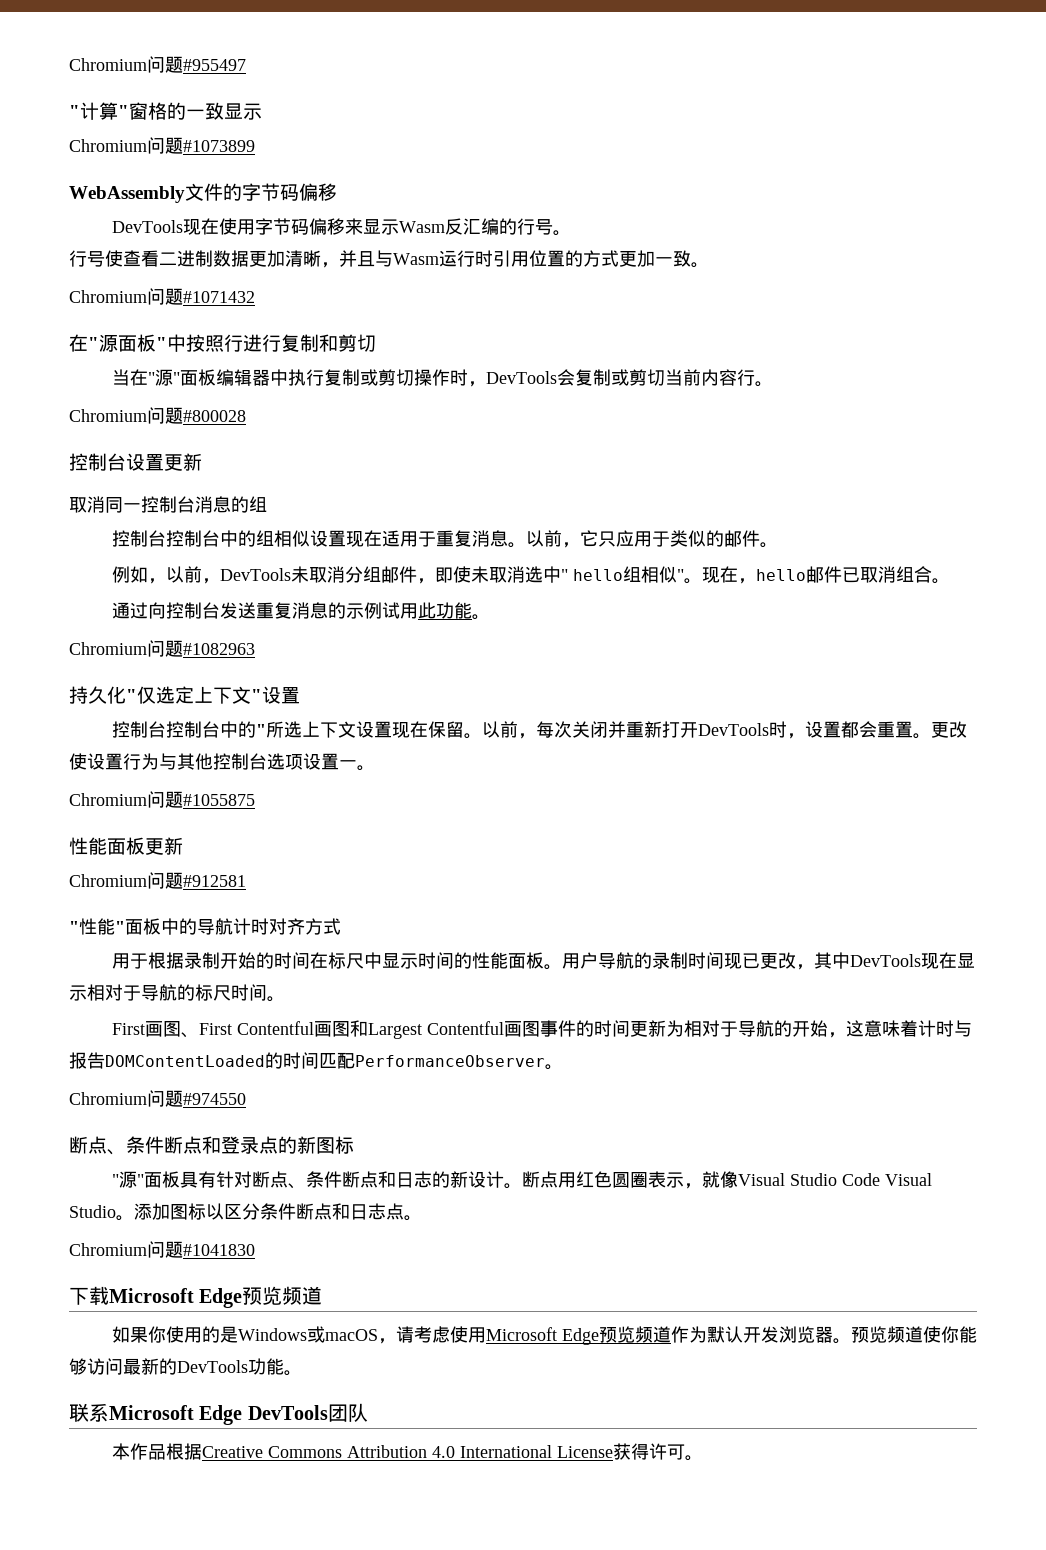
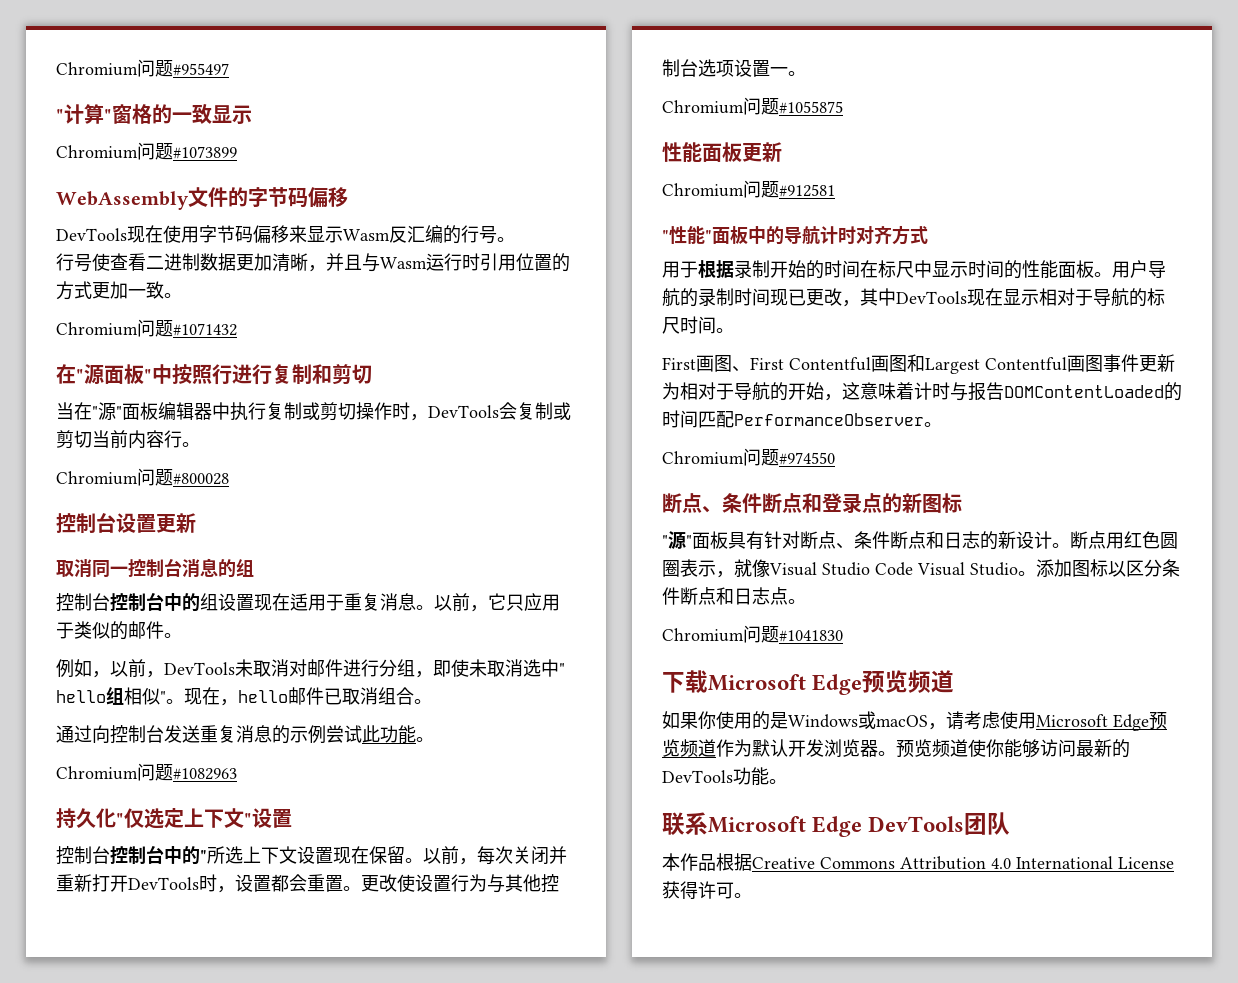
- 控制台控制台中的组相似设置现在适用于重复消息。
+ 控制台控制台中的组设置现在适用于重复消息。
- 例如，以前，DevTools未取消分组邮件，即使未取消选中" hello组相似"。
+ 例如，以前，DevTools未取消对邮件进行分组，即使未取消选中" hello组相似"。
- 通过向控制台发送重复消息的示例试用此功能。
+ 通过向控制台发送重复消息的示例尝试此功能。
- First画图、First Contentful画图和Largest Contentful画图事件的时间更新为相对于导航的开始，这意味着计时与报告DOMContentLoaded的时间匹配PerformanceObserver。
+ First画图、First Contentful画图和Largest Contentful画图事件更新为相对于导航的开始，这意味着计时与报告DOMContentLoaded的时间匹配PerformanceObserver。

